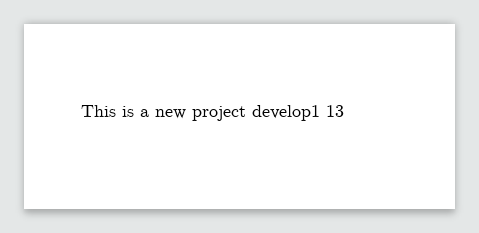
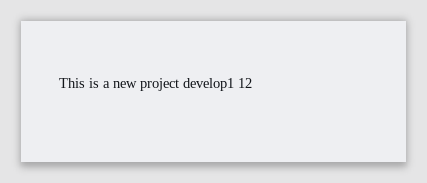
- This is a new project develop1 13
+ This is a new project develop1 12

